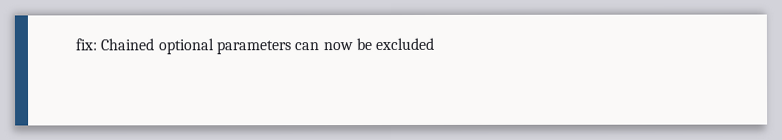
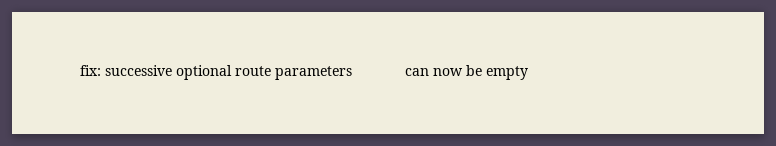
- fix: Chained optional parameters can now be excluded
+ fix: successive optional route parameters can now be empty

